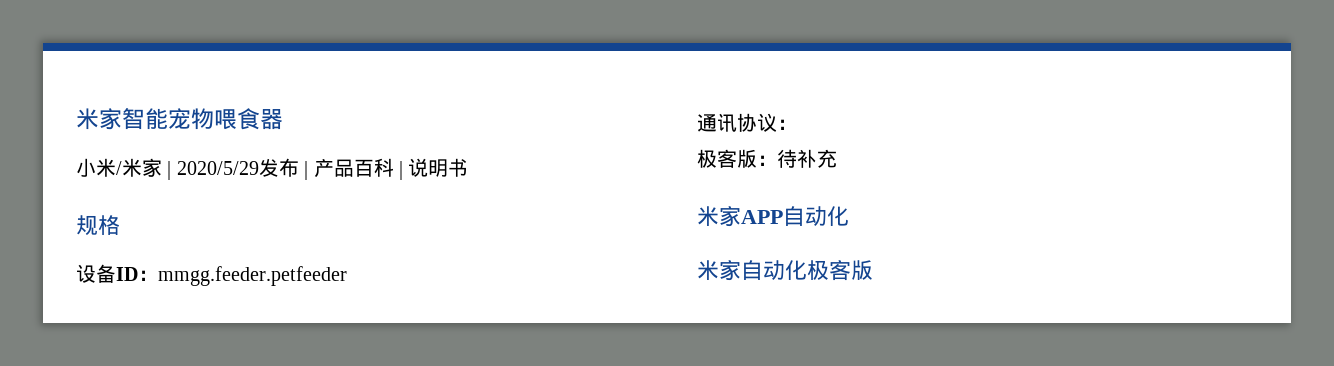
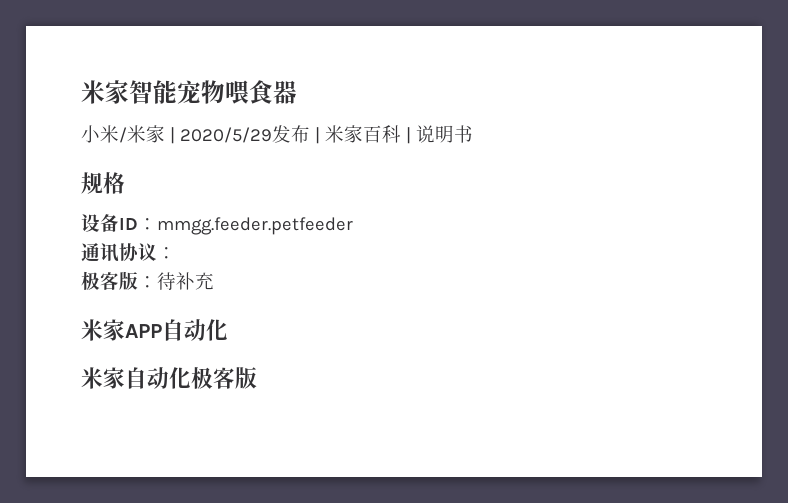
- 小米/米家 | 2020/5/29发布 | 产品百科 | 说明书
+ 小米/米家 | 2020/5/29发布 | 米家百科 | 说明书

